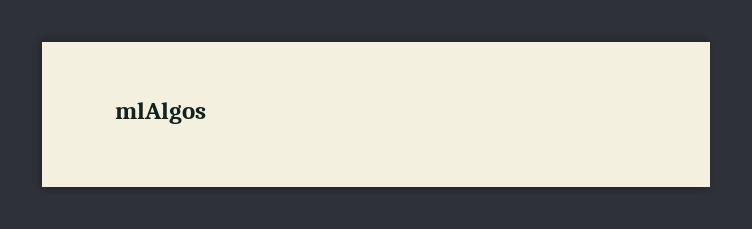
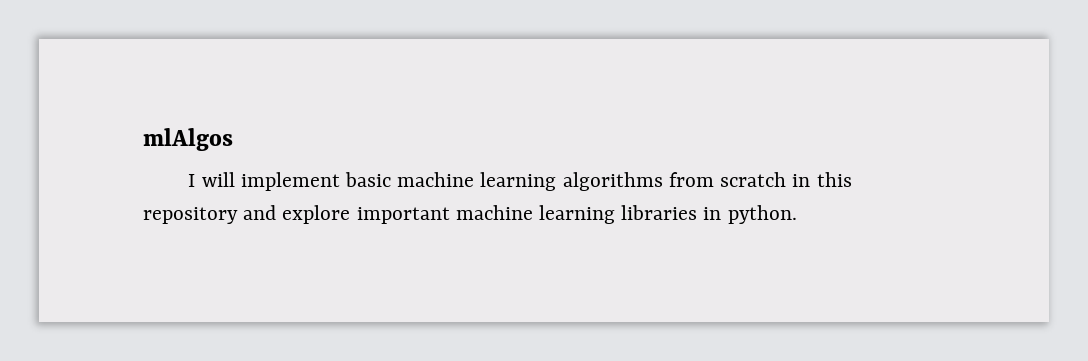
+ I will implement basic machine learning algorithms from scratch in this repository and explore important machine learning libraries in python.

